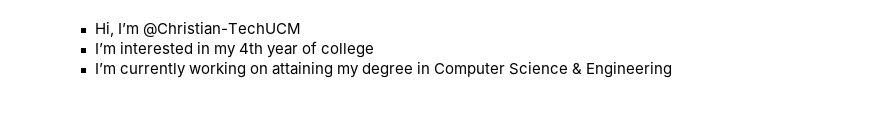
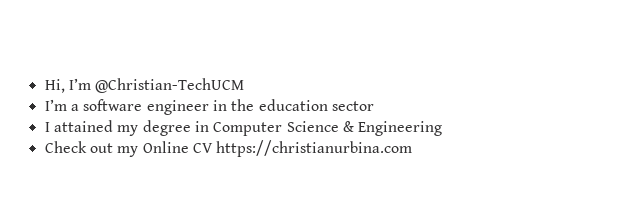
- I’m interested in my 4th year of college
- I’m currently working on attaining my degree in Computer Science & Engineering
+ I’m a software engineer in the education sector
+ I attained my degree in Computer Science & Engineering
+ Check out my Online CV https://christianurbina.com

